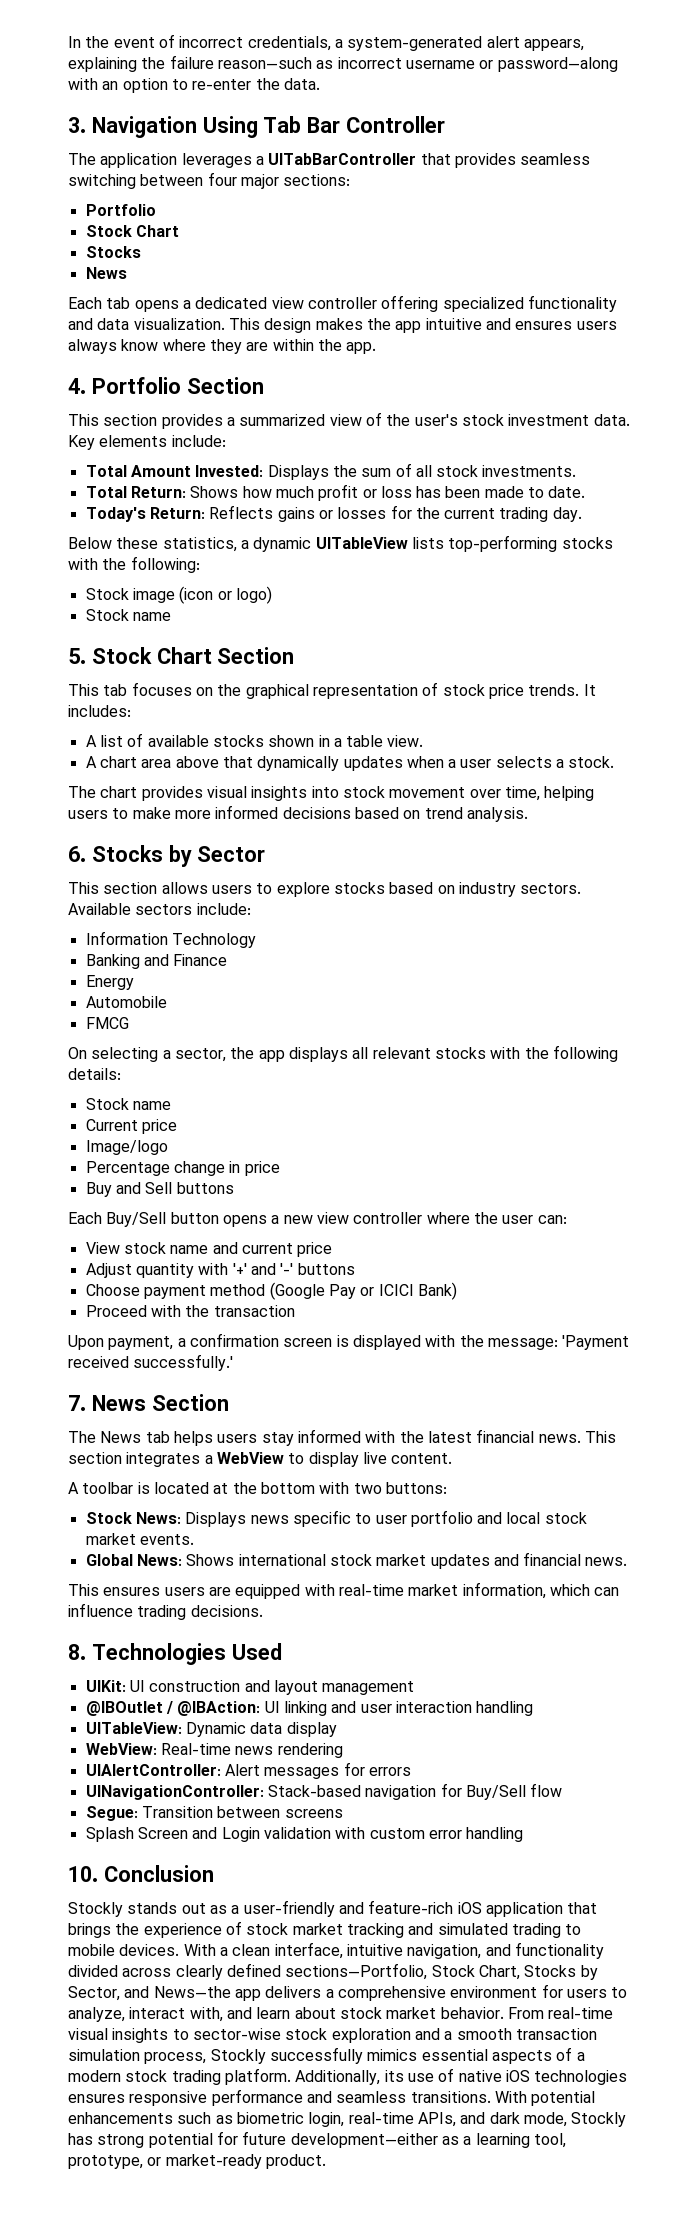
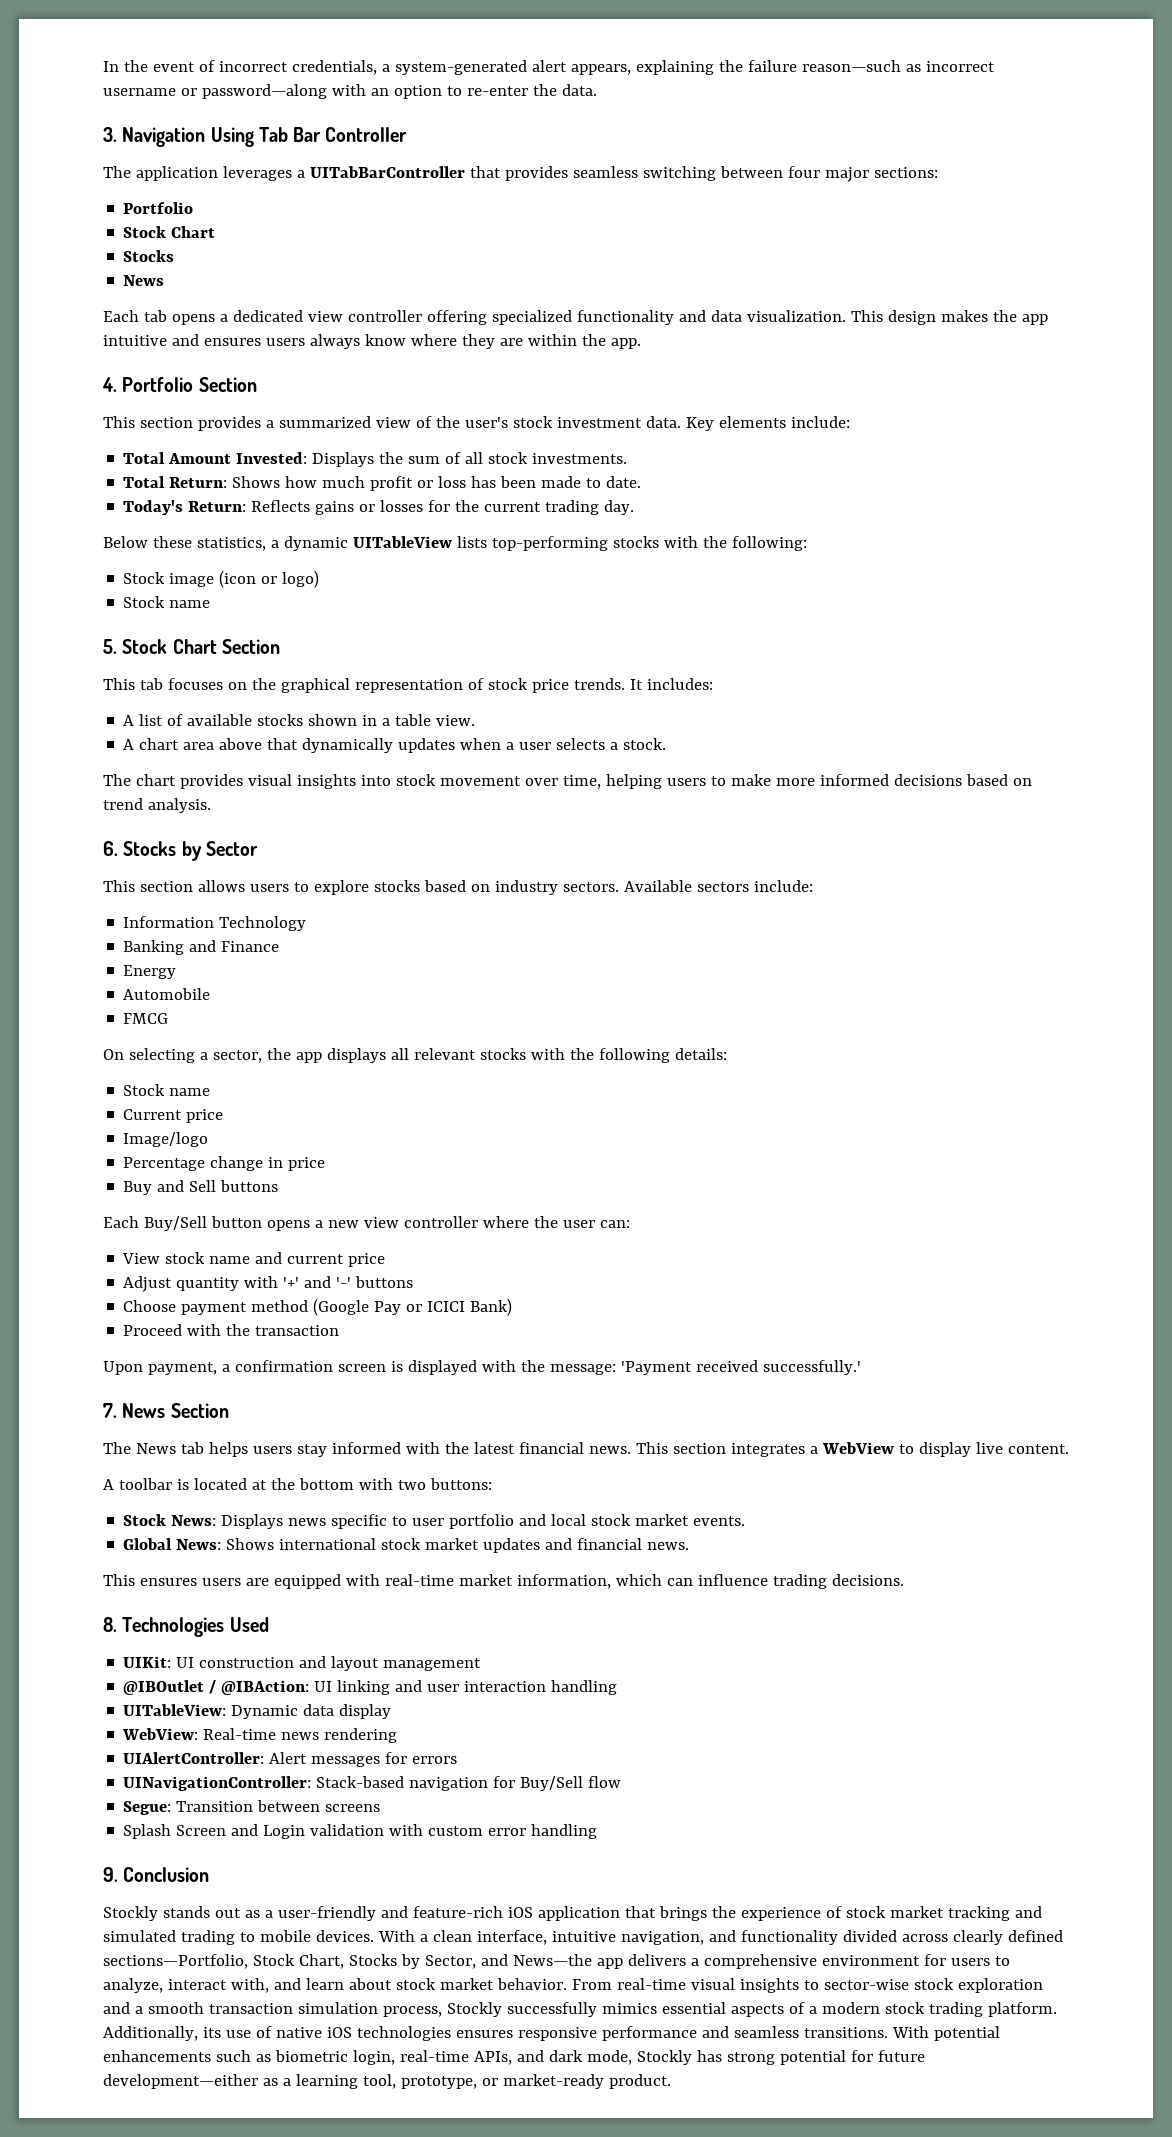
- 10. Conclusion
+ 9. Conclusion

